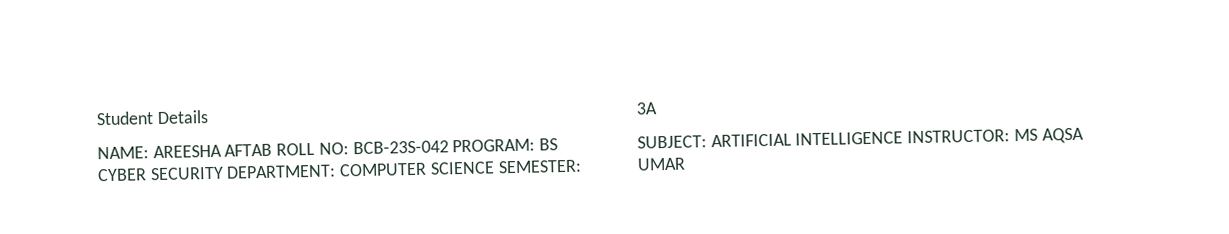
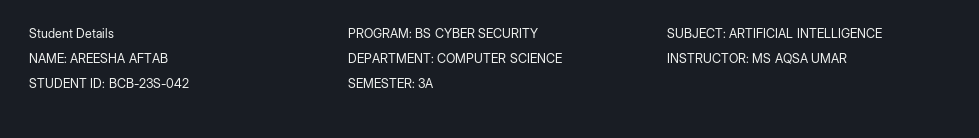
- NAME: AREESHA AFTAB ROLL NO: BCB-23S-042 PROGRAM: BS CYBER SECURITY DEPARTMENT: COMPUTER SCIENCE SEMESTER: 3A
+ NAME: AREESHA AFTAB
+ STUDENT ID: BCB-23S-042
+ PROGRAM: BS CYBER SECURITY
+ DEPARTMENT: COMPUTER SCIENCE
+ SEMESTER: 3A
- SUBJECT: ARTIFICIAL INTELLIGENCE INSTRUCTOR: MS AQSA UMAR
+ SUBJECT: ARTIFICIAL INTELLIGENCE
+ INSTRUCTOR: MS AQSA UMAR

